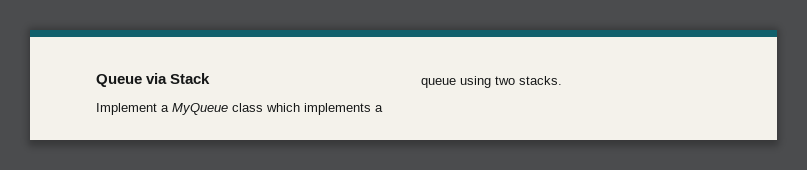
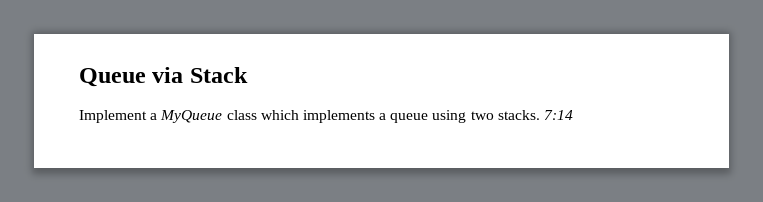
+ 7:14

